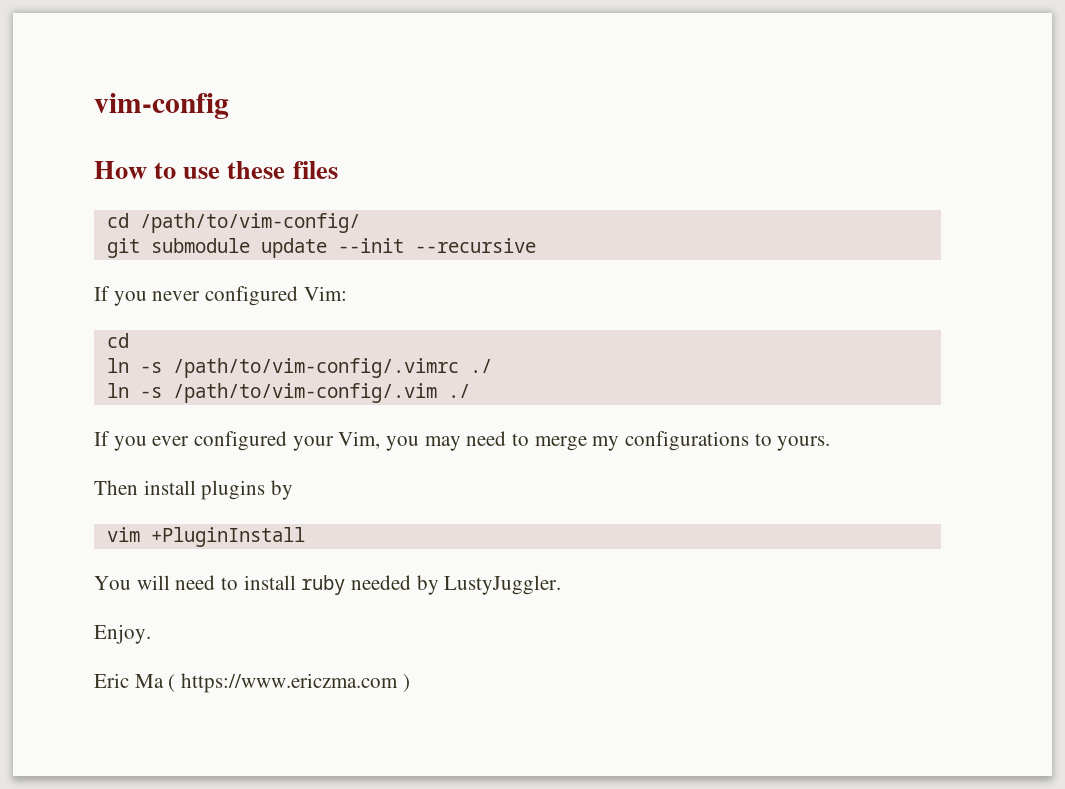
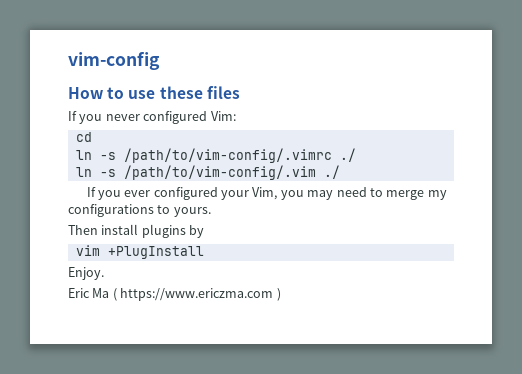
- cd /path/to/vim-config/
- git submodule update --init --recursive
- vim +PluginInstall
- You will need to install ruby needed by LustyJuggler.
+ vim +PlugInstall

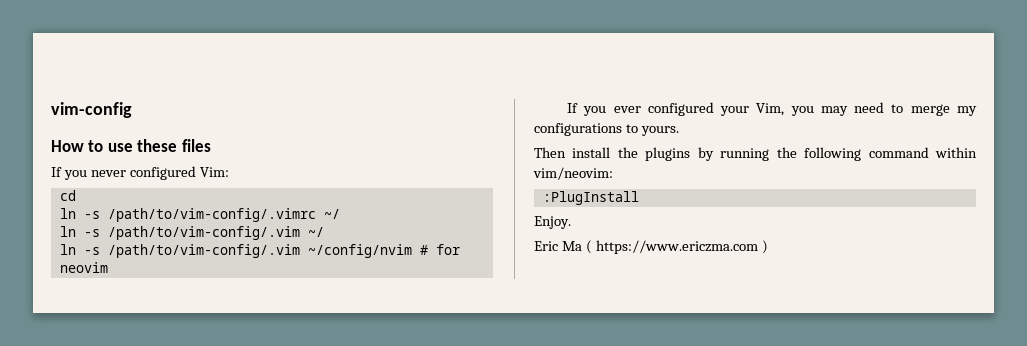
- ln -s /path/to/vim-config/.vimrc ./
- ln -s /path/to/vim-config/.vim ./
+ ln -s /path/to/vim-config/.vimrc ~/
+ ln -s /path/to/vim-config/.vim ~/
+ ln -s /path/to/vim-config/.vim ~/config/nvim # for neovim
- Then install plugins by
- vim +PlugInstall
+ Then install the plugins by running the following command within vim/neovim:
+ :PlugInstall

